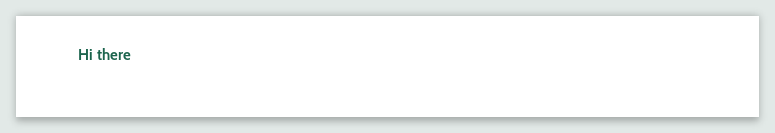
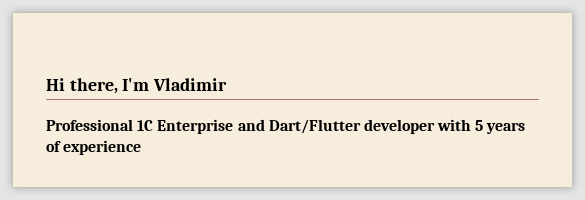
- Hi there
+ Hi there, I'm Vladimir
+ Professional 1C Enterprise and Dart/Flutter developer with 5 years of experience

